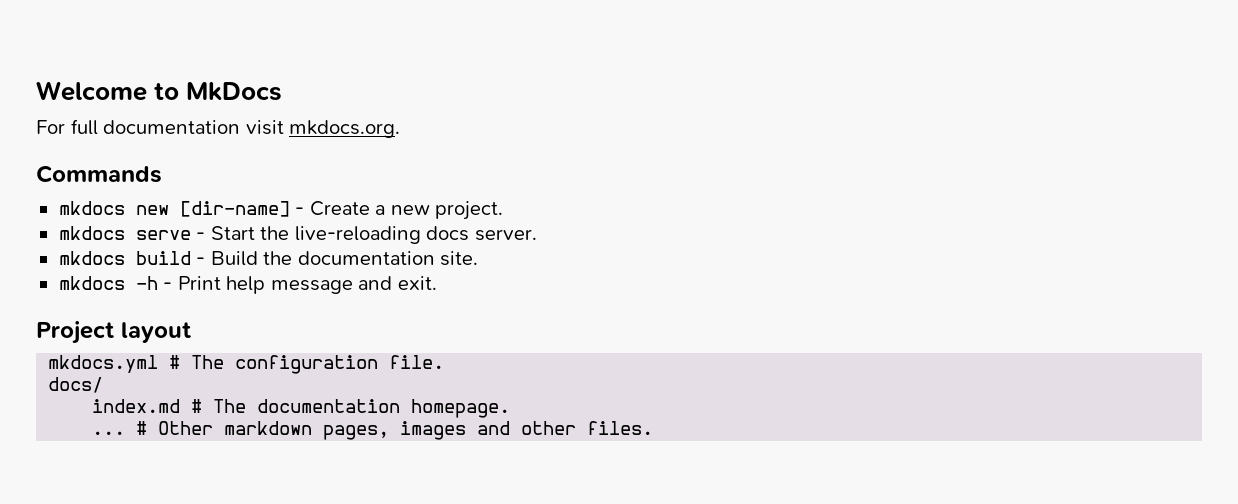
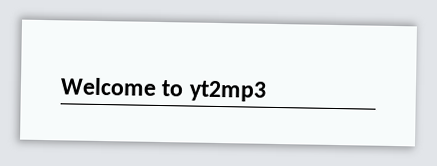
- Welcome to MkDocs
- For full documentation visit mkdocs.org.
- Commands
- mkdocs new [dir-name] - Create a new project.
- mkdocs serve - Start the live-reloading docs server.
- mkdocs build - Build the documentation site.
- mkdocs -h - Print help message and exit.
- Project layout
- mkdocs.yml # The configuration file.
- docs/
- index.md # The documentation homepage.
- ... # Other markdown pages, images and other files.
+ Welcome to yt2mp3

